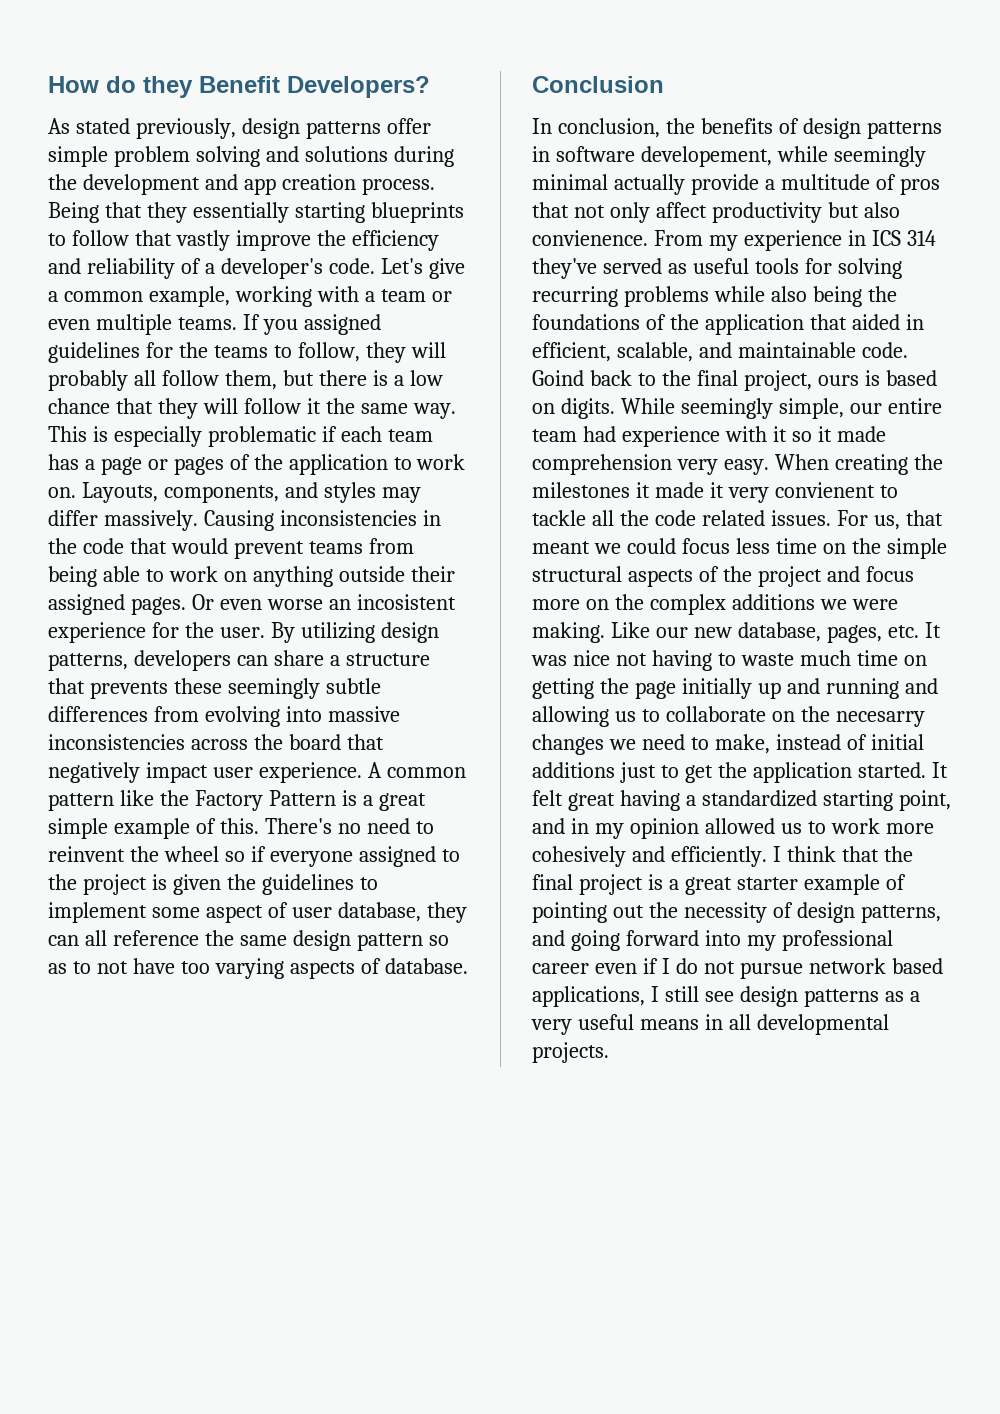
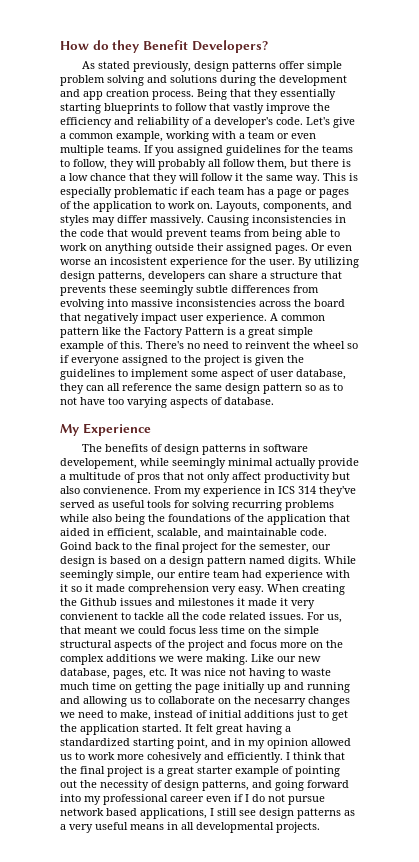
- Conclusion
- In conclusion, the benefits of design patterns in software developement, while seemingly minimal actually provide a multitude of pros that not only affect productivity but also convienence.
+ My Experience
+ The benefits of design patterns in software developement, while seemingly minimal actually provide a multitude of pros that not only affect productivity but also convienence.
- Goind back to the final project, ours is based on digits.
+ Goind back to the final project for the semester, our design is based on a design pattern named digits.
- When creating the milestones it made it very convienent to tackle all the code related issues.
+ When creating the Github issues and milestones it made it very convienent to tackle all the code related issues.

